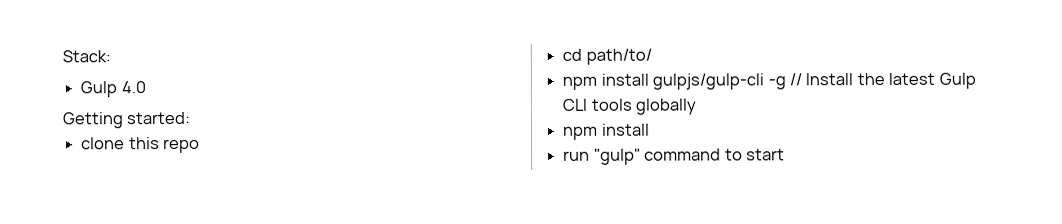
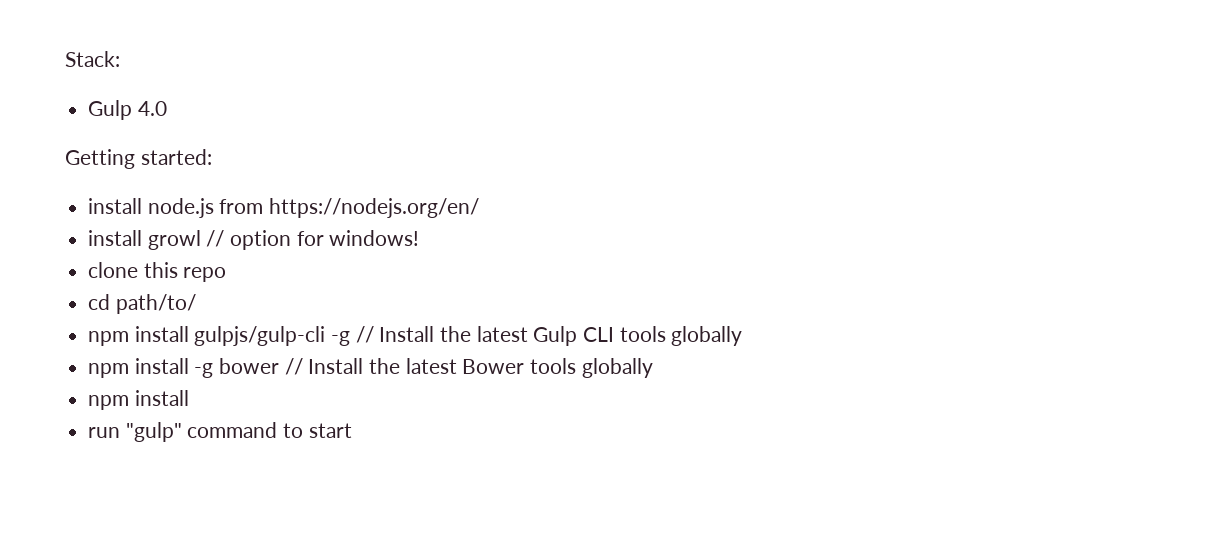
+ install node.js from https://nodejs.org/en/
+ install growl // option for windows!
+ npm install -g bower // Install the latest Bower tools globally

